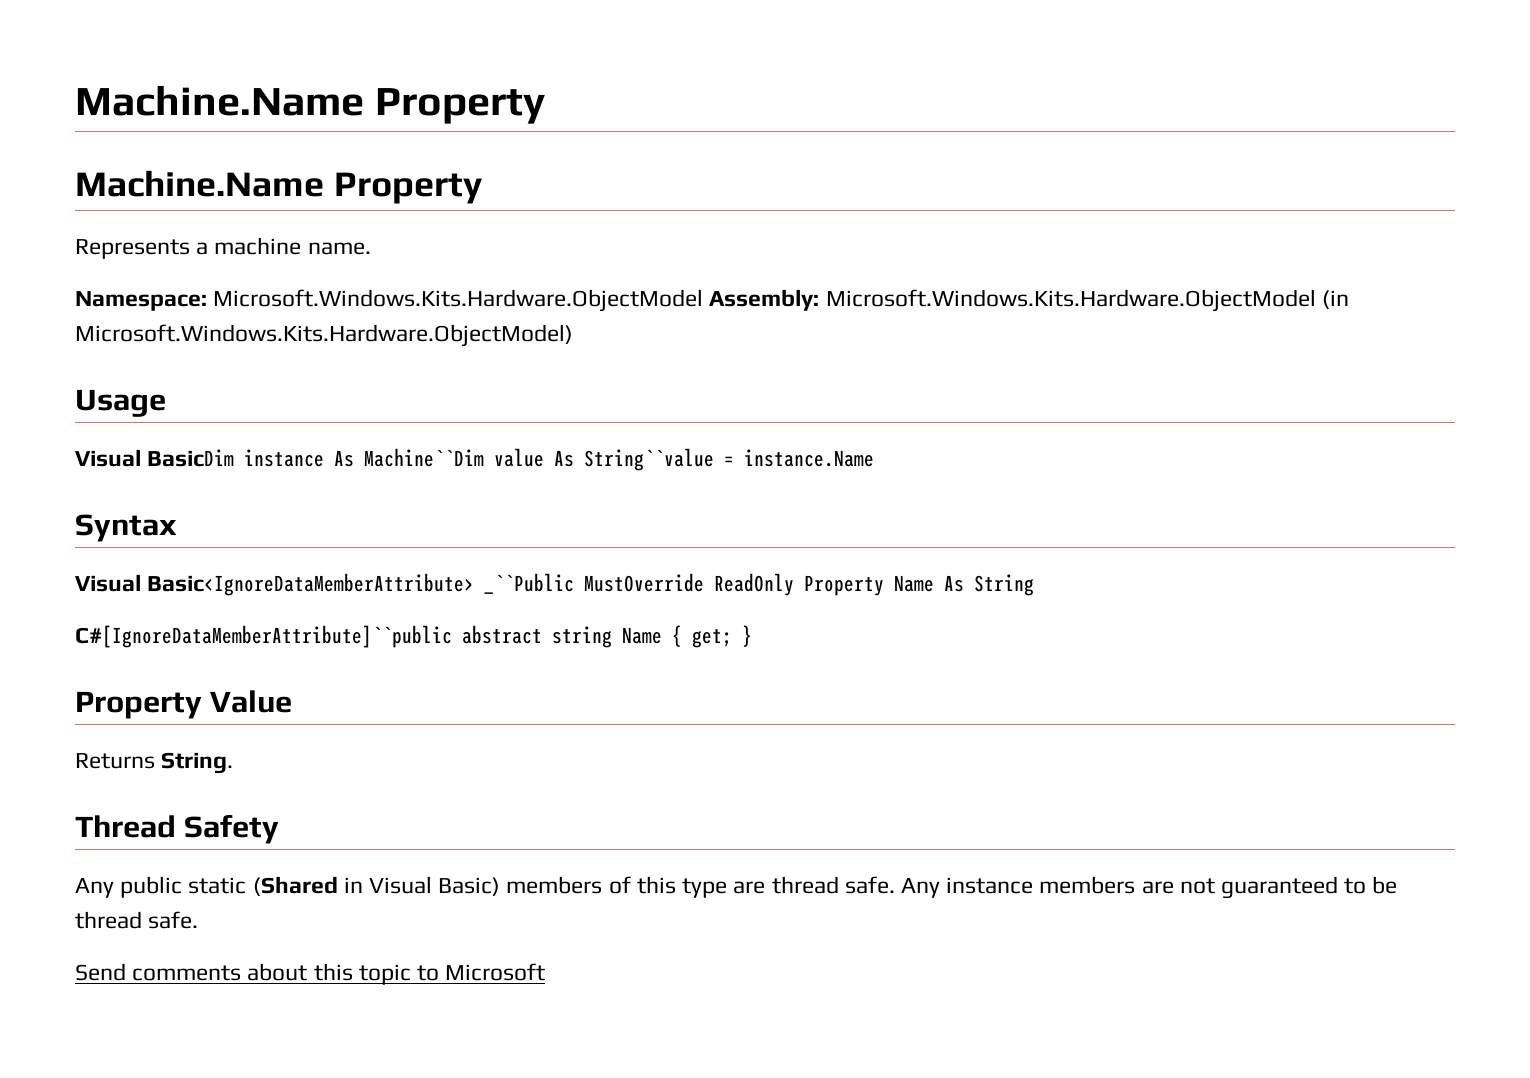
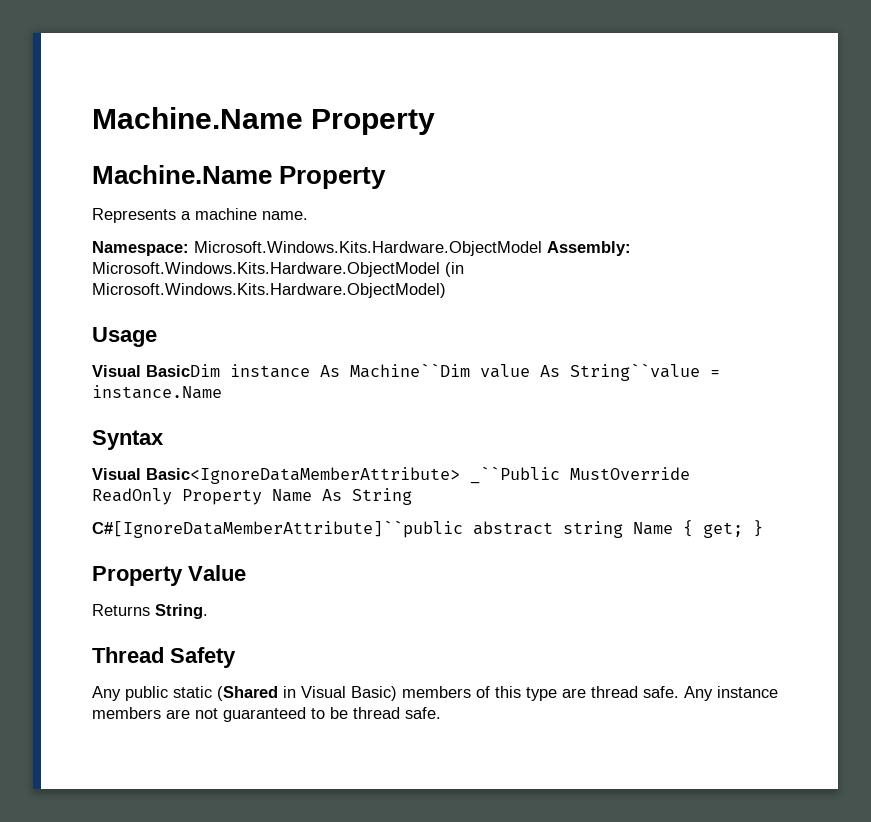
- Send comments about this topic to Microsoft

